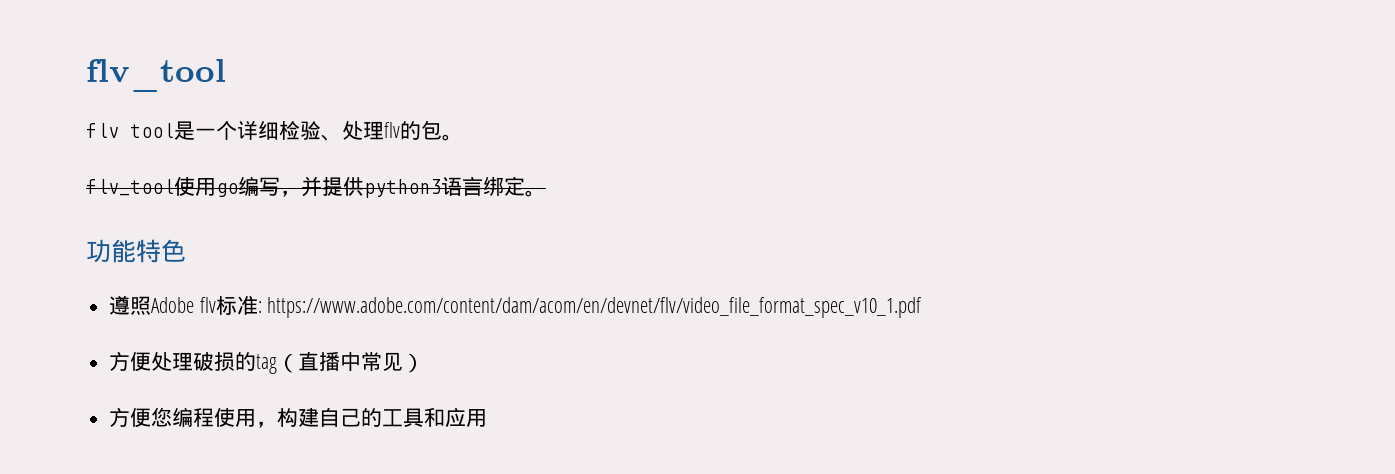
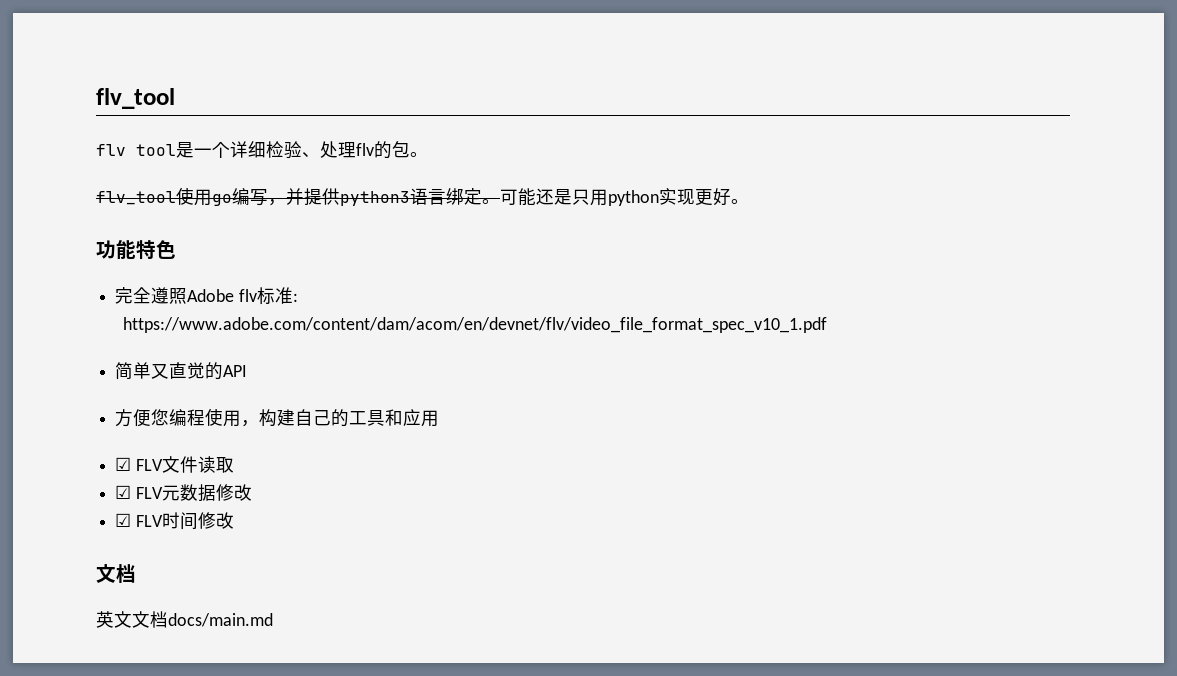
+ 可能还是只用python实现更好。
- 遵照Adobe flv标准: https://www.adobe.com/content/dam/acom/en/devnet/flv/video_file_format_spec_v10_1.pdf
+ 完全遵照Adobe flv标准:
+ https://www.adobe.com/content/dam/acom/en/devnet/flv/video_file_format_spec_v10_1.pdf
- 方便处理破损的tag（直播中常见）
+ 简单又直觉的API
+ ☑ FLV文件读取
+ ☑ FLV元数据修改
+ ☑ FLV时间修改
+ 文档
+ 英文文档docs/main.md

